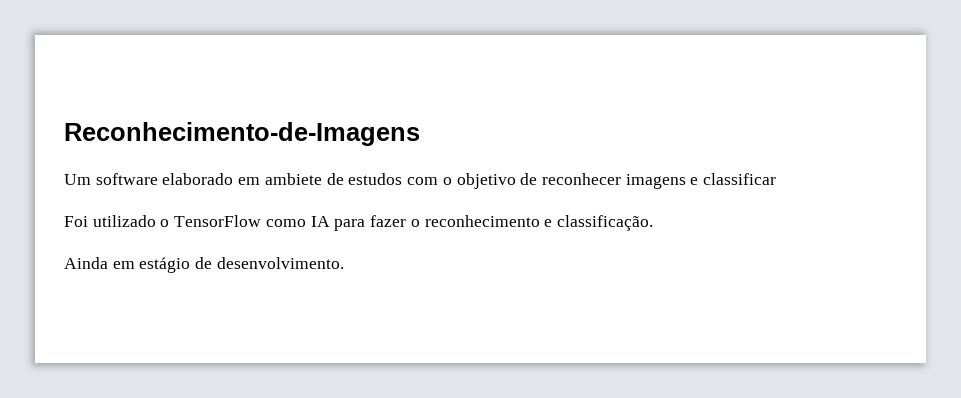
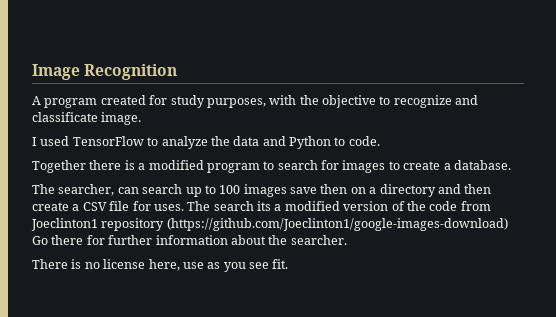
- Reconhecimento-de-Imagens
- Um software elaborado em ambiete de estudos com o objetivo de reconhecer imagens e classificar
- Foi utilizado o TensorFlow como IA para fazer o reconhecimento e classificação.
- Ainda em estágio de desenvolvimento.
+ Image Recognition
+ A program created for study purposes, with the objective to recognize and classificate image.
+ I used TensorFlow to analyze the data and Python to code.
+ Together there is a modified program to search for images to create a database.
+ The searcher, can search up to 100 images save then on a directory and then create a CSV file for uses. The search its a modified version of the code from Joeclinton1 repository (https://github.com/Joeclinton1/google-images-download) Go there for further information about the searcher.
+ There is no license here, use as you see fit.

